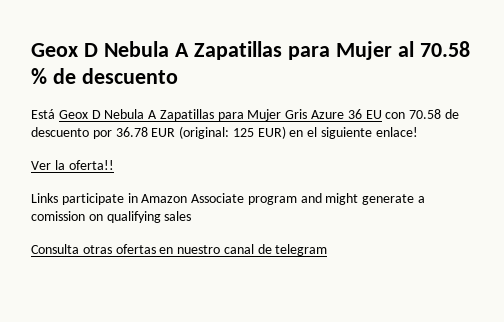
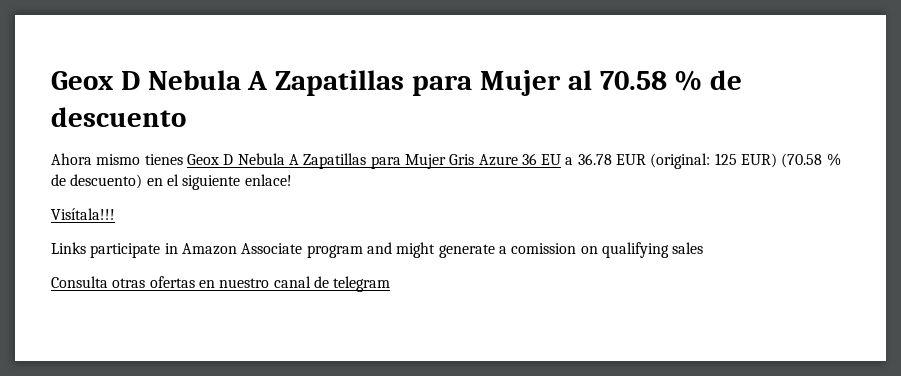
- Está Geox D Nebula A Zapatillas para Mujer Gris Azure 36 EU con 70.58 de descuento por 36.78 EUR (original: 125 EUR) en el siguiente enlace!
+ Ahora mismo tienes Geox D Nebula A Zapatillas para Mujer Gris Azure 36 EU a 36.78 EUR (original: 125 EUR) (70.58 % de descuento) en el siguiente enlace!
- Ver la oferta!!
+ Visítala!!!

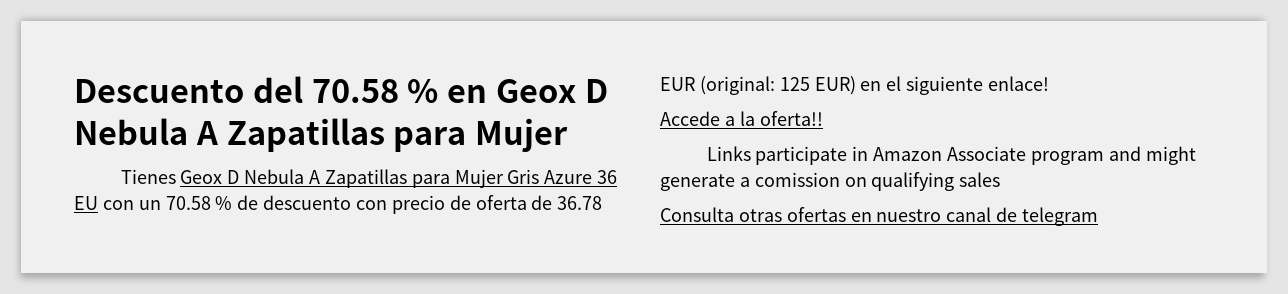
- Geox D Nebula A Zapatillas para Mujer al 70.58 % de descuento
- Ahora mismo tienes Geox D Nebula A Zapatillas para Mujer Gris Azure 36 EU a 36.78 EUR (original: 125 EUR) (70.58 % de descuento) en el siguiente enlace!
+ Descuento del 70.58 % en Geox D Nebula A Zapatillas para Mujer
+ Tienes Geox D Nebula A Zapatillas para Mujer Gris Azure 36 EU con un 70.58 % de descuento con precio de oferta de 36.78 EUR (original: 125 EUR) en el siguiente enlace!
- Visítala!!!
+ Accede a la oferta!!

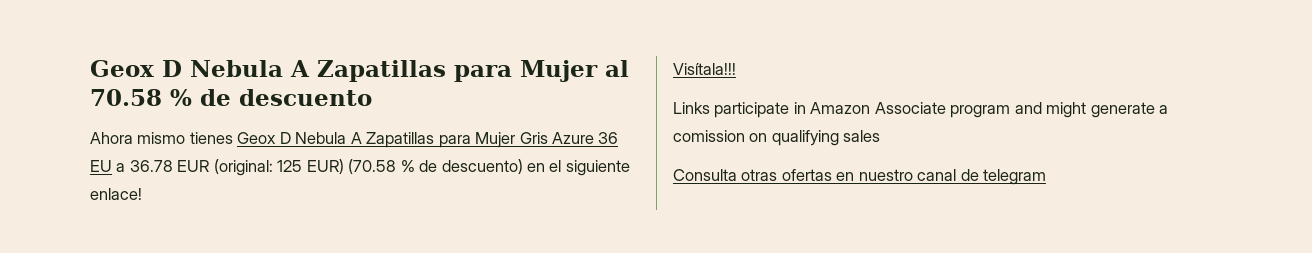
- Descuento del 70.58 % en Geox D Nebula A Zapatillas para Mujer
- Tienes Geox D Nebula A Zapatillas para Mujer Gris Azure 36 EU con un 70.58 % de descuento con precio de oferta de 36.78 EUR (original: 125 EUR) en el siguiente enlace!
+ Geox D Nebula A Zapatillas para Mujer al 70.58 % de descuento
+ Ahora mismo tienes Geox D Nebula A Zapatillas para Mujer Gris Azure 36 EU a 36.78 EUR (original: 125 EUR) (70.58 % de descuento) en el siguiente enlace!
- Accede a la oferta!!
+ Visítala!!!

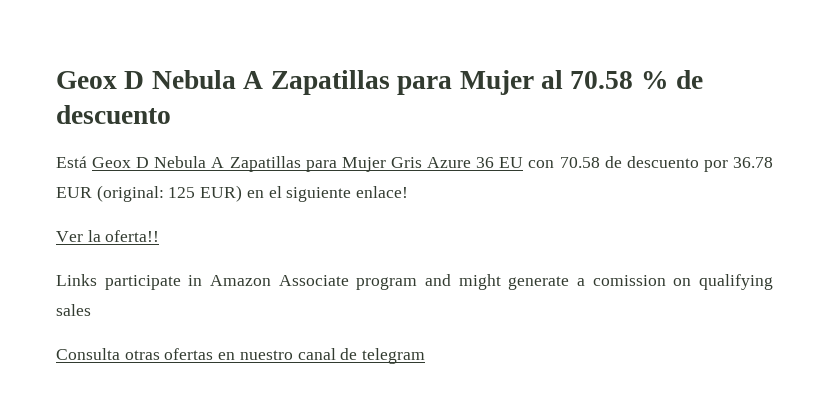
- Ahora mismo tienes Geox D Nebula A Zapatillas para Mujer Gris Azure 36 EU a 36.78 EUR (original: 125 EUR) (70.58 % de descuento) en el siguiente enlace!
+ Está Geox D Nebula A Zapatillas para Mujer Gris Azure 36 EU con 70.58 de descuento por 36.78 EUR (original: 125 EUR) en el siguiente enlace!
- Visítala!!!
+ Ver la oferta!!

